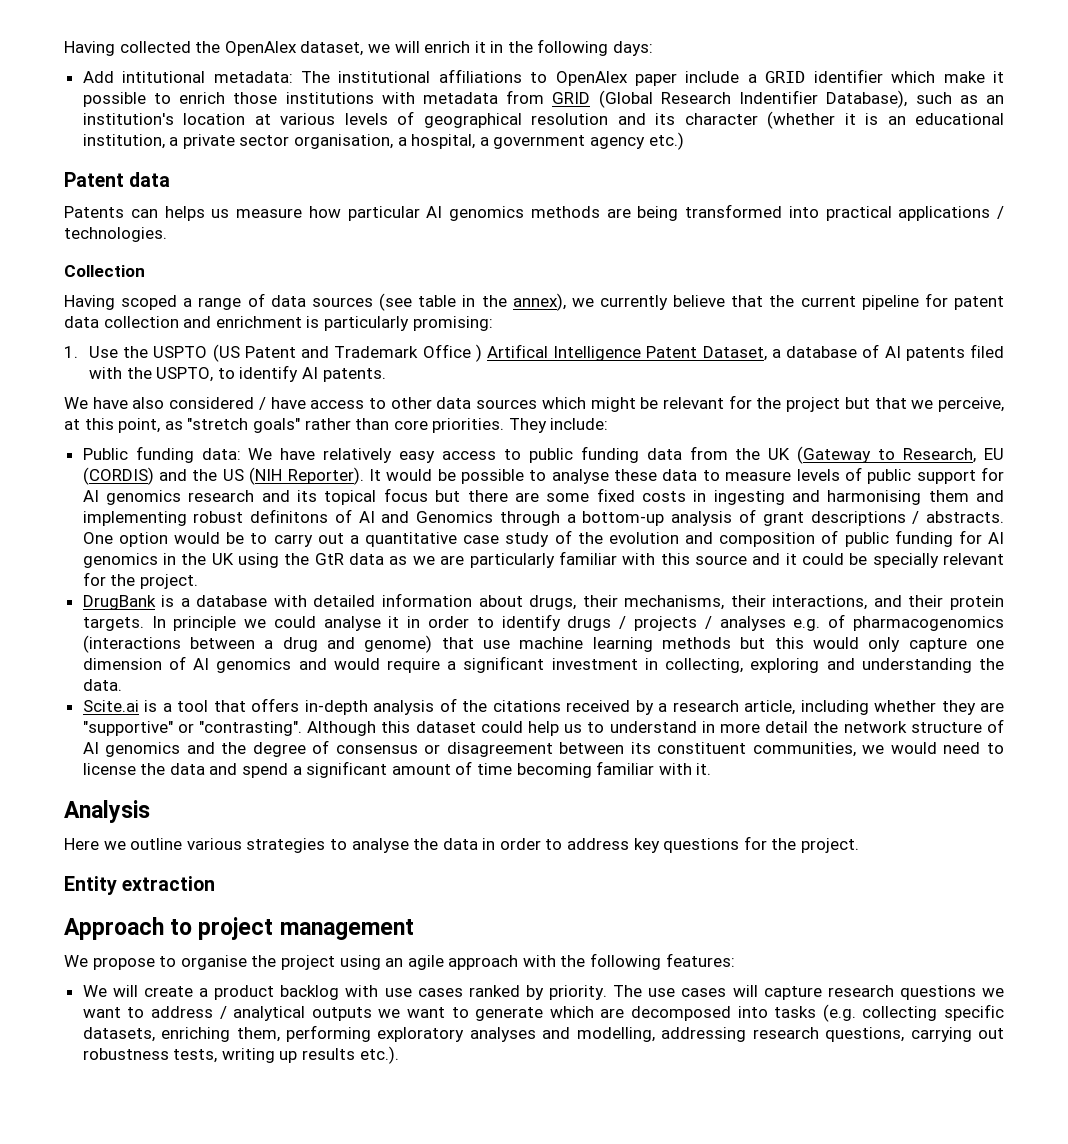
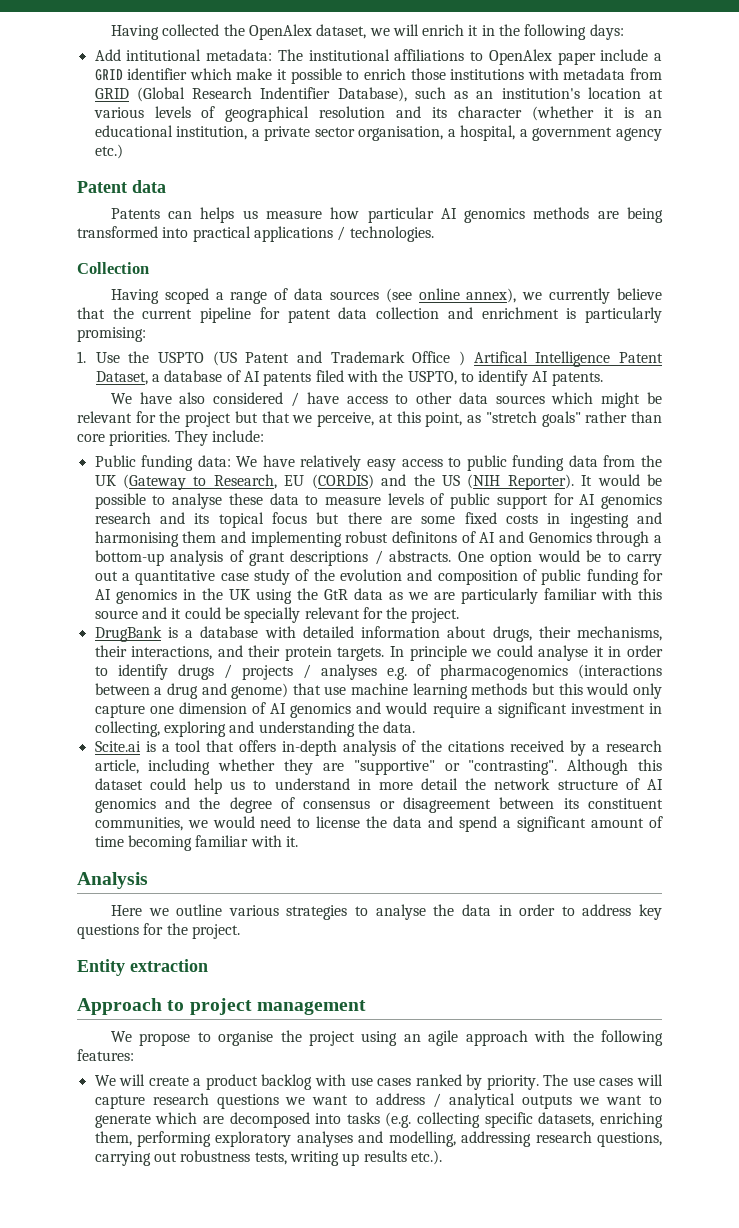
- Having scoped a range of data sources (see table in the annex), we currently believe that the current pipeline for patent data collection and enrichment is particularly promising:
+ Having scoped a range of data sources (see online annex), we currently believe that the current pipeline for patent data collection and enrichment is particularly promising:

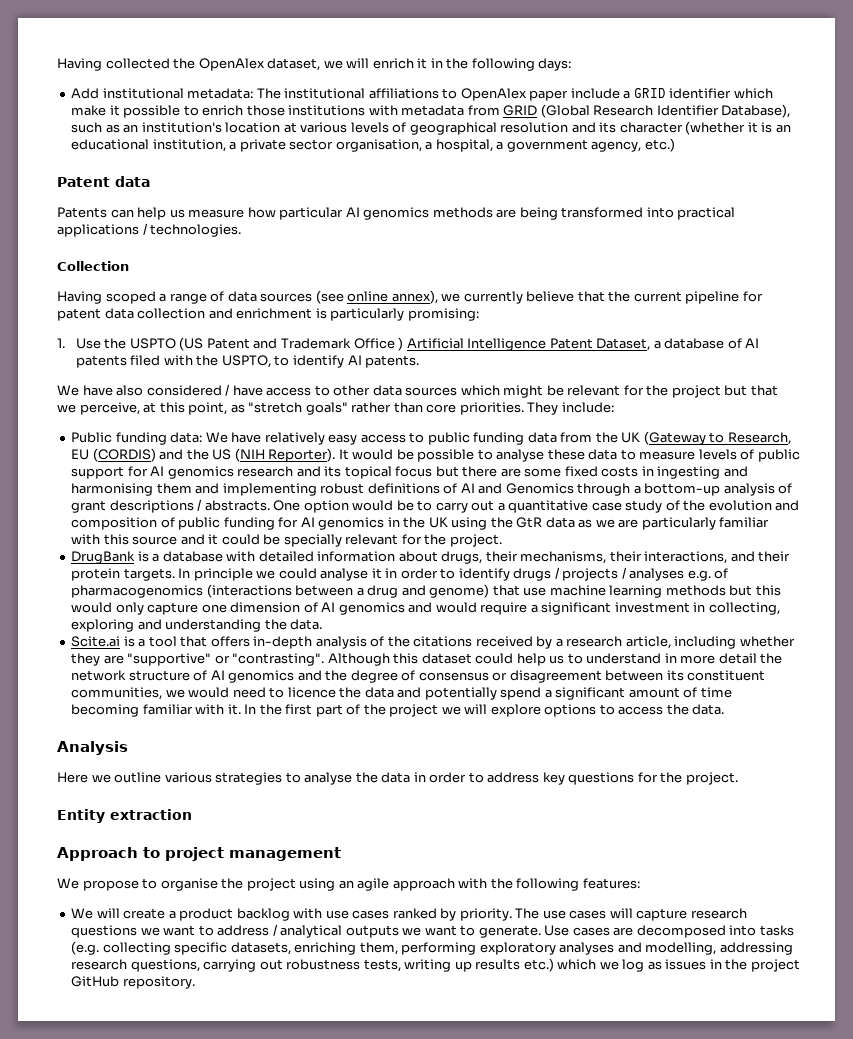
- Add intitutional metadata: The institutional affiliations to OpenAlex paper include a GRID identifier which make it possible to enrich those institutions with metadata from GRID (Global Research Indentifier Database), such as an institution's location at various levels of geographical resolution and its character (whether it is an educational institution, a private sector organisation, a hospital, a government agency etc.)
+ Add institutional metadata: The institutional affiliations to OpenAlex paper include a GRID identifier which make it possible to enrich those institutions with metadata from GRID (Global Research Identifier Database), such as an institution's location at various levels of geographical resolution and its character (whether it is an educational institution, a private sector organisation, a hospital, a government agency, etc.)
- Patents can helps us measure how particular AI genomics methods are being transformed into practical applications / technologies.
+ Patents can help us measure how particular AI genomics methods are being transformed into practical applications / technologies.
- 1. Use the USPTO (US Patent and Trademark Office ) Artifical Intelligence Patent Dataset, a database of AI patents filed with the USPTO, to identify AI patents.
+ 1. Use the USPTO (US Patent and Trademark Office ) Artificial Intelligence Patent Dataset, a database of AI patents filed with the USPTO, to identify AI patents.
- It would be possible to analyse these data to measure levels of public support for AI genomics research and its topical focus but there are some fixed costs in ingesting and harmonising them and implementing robust definitons of AI and Genomics through a bottom-up analysis of grant descriptions / abstracts.
+ It would be possible to analyse these data to measure levels of public support for AI genomics research and its topical focus but there are some fixed costs in ingesting and harmonising them and implementing robust definitions of AI and Genomics through a bottom-up analysis of grant descriptions / abstracts.
- Although this dataset could help us to understand in more detail the network structure of AI genomics and the degree of consensus or disagreement between its constituent communities, we would need to license the data and spend a significant amount of time becoming familiar with it.
+ Although this dataset could help us to understand in more detail the network structure of AI genomics and the degree of consensus or disagreement between its constituent communities, we would need to licence the data and potentially spend a significant amount of time becoming familiar with it. In the first part of the project we will explore options to access the data.
- The use cases will capture research questions we want to address / analytical outputs we want to generate which are decomposed into tasks (e.g. collecting specific datasets, enriching them, performing exploratory analyses and modelling, addressing research questions, carrying out robustness tests, writing up results etc.).
+ The use cases will capture research questions we want to address / analytical outputs we want to generate. Use cases are decomposed into tasks (e.g. collecting specific datasets, enriching them, performing exploratory analyses and modelling, addressing research questions, carrying out robustness tests, writing up results etc.) which we log as issues in the project GitHub repository.

